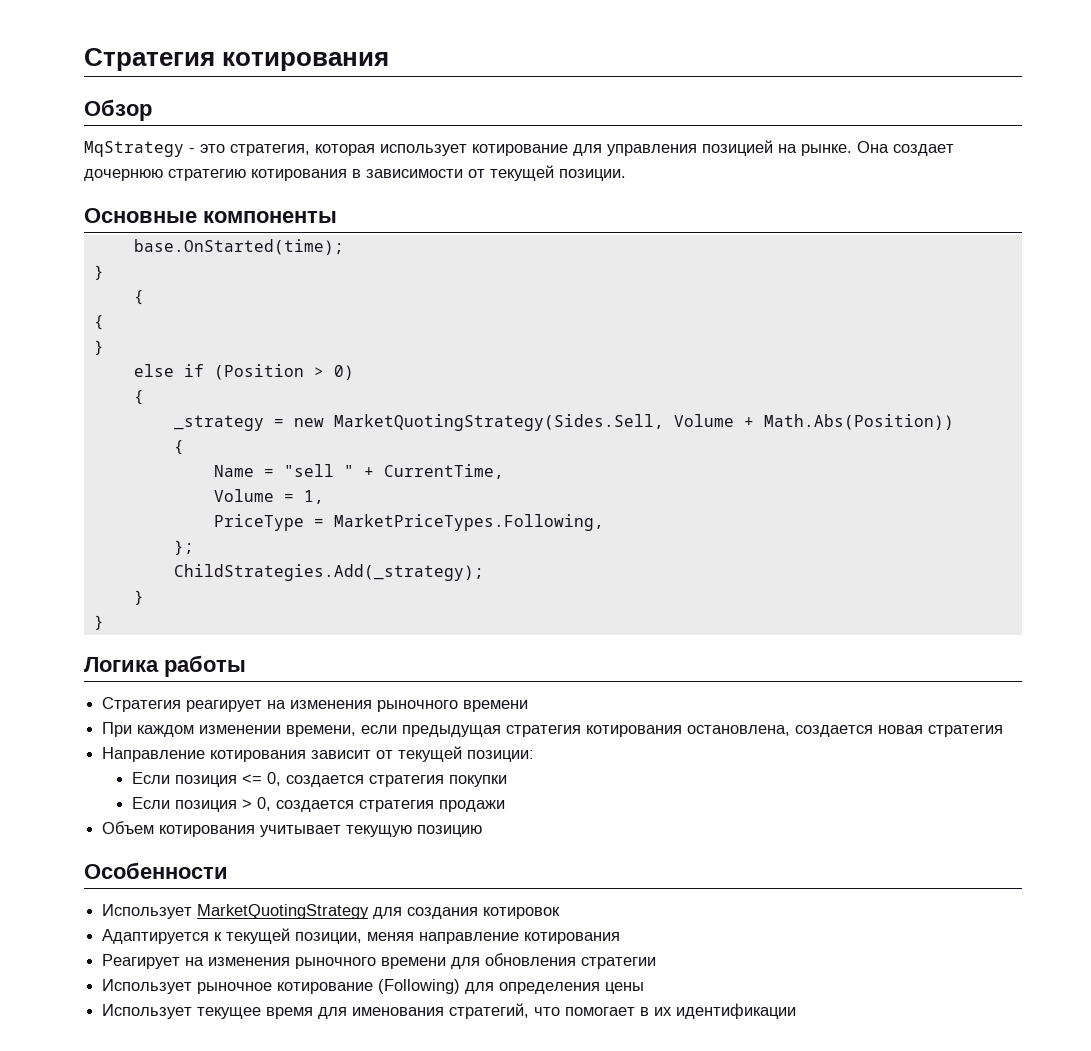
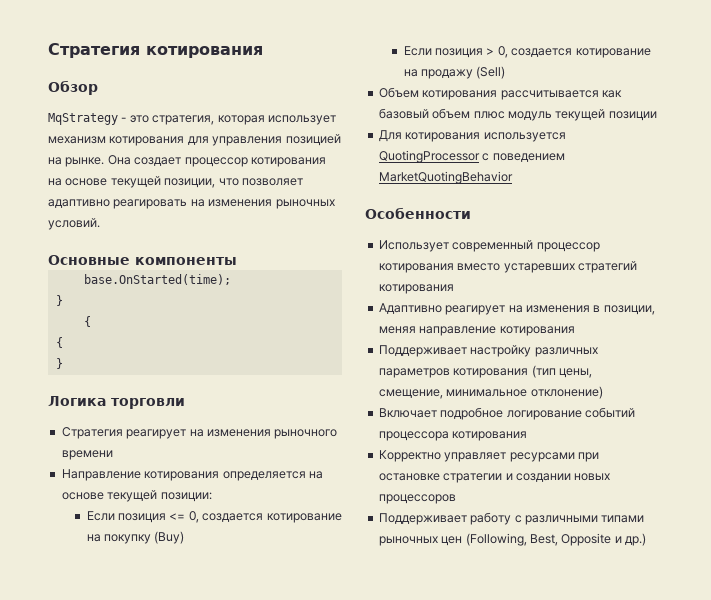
- MqStrategy - это стратегия, которая использует котирование для управления позицией на рынке.
+ MqStrategy - это стратегия, которая использует механизм котирования для управления позицией на рынке.
- Она создает дочернюю стратегию котирования в зависимости от текущей позиции.
+ Она создает процессор котирования на основе текущей позиции, что позволяет адаптивно реагировать на изменения рыночных условий.
- else if (Position > 0)
- {
- _strategy = new MarketQuotingStrategy(Sides.Sell, Volume + Math.Abs(Position))
- {
- Name = "sell " + CurrentTime,
- Volume = 1,
- PriceType = MarketPriceTypes.Following,
- };
- ChildStrategies.Add(_strategy);
- }
- }
- Логика работы
+ Логика торговли
- При каждом изменении времени, если предыдущая стратегия котирования остановлена, создается новая стратегия
- Направление котирования зависит от текущей позиции:
+ Направление котирования определяется на основе текущей позиции:
- Если позиция <= 0, создается стратегия покупки
+ Если позиция <= 0, создается котирование на покупку (Buy)
- Если позиция > 0, создается стратегия продажи
- Объем котирования учитывает текущую позицию
+ Если позиция > 0, создается котирование на продажу (Sell)
+ Объем котирования рассчитывается как базовый объем плюс модуль текущей позиции
+ Для котирования используется QuotingProcessor с поведением MarketQuotingBehavior
  Особенности
- Использует MarketQuotingStrategy для создания котировок
- Адаптируется к текущей позиции, меняя направление котирования
- Реагирует на изменения рыночного времени для обновления стратегии
- Использует рыночное котирование (Following) для определения цены
- Использует текущее время для именования стратегий, что помогает в их идентификации
+ Использует современный процессор котирования вместо устаревших стратегий котирования
+ Адаптивно реагирует на изменения в позиции, меняя направление котирования
+ Поддерживает настройку различных параметров котирования (тип цены, смещение, минимальное отклонение)
+ Включает подробное логирование событий процессора котирования
+ Корректно управляет ресурсами при остановке стратегии и создании новых процессоров
+ Поддерживает работу с различными типами рыночных цен (Following, Best, Opposite и др.)

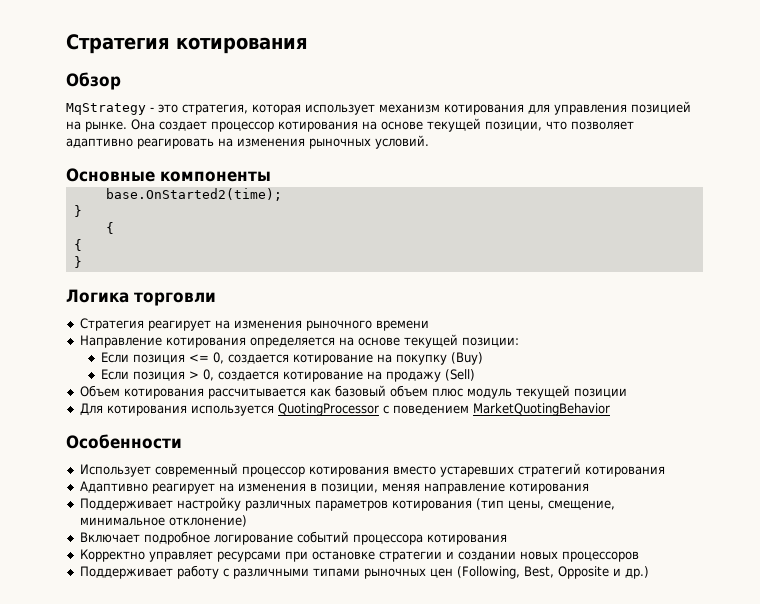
- base.OnStarted(time);
+ base.OnStarted2(time);

